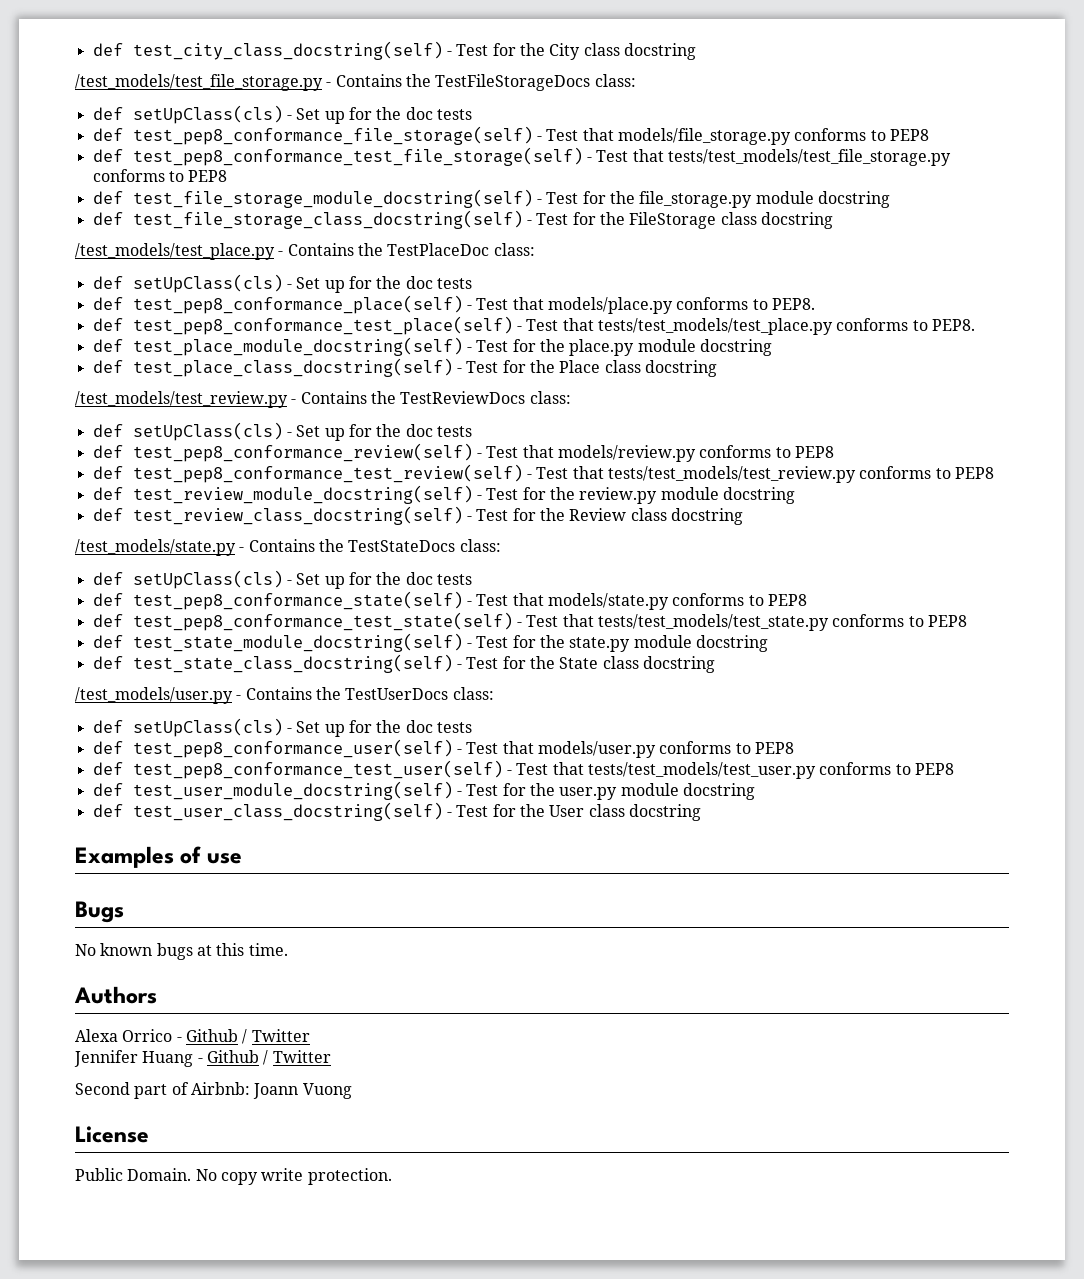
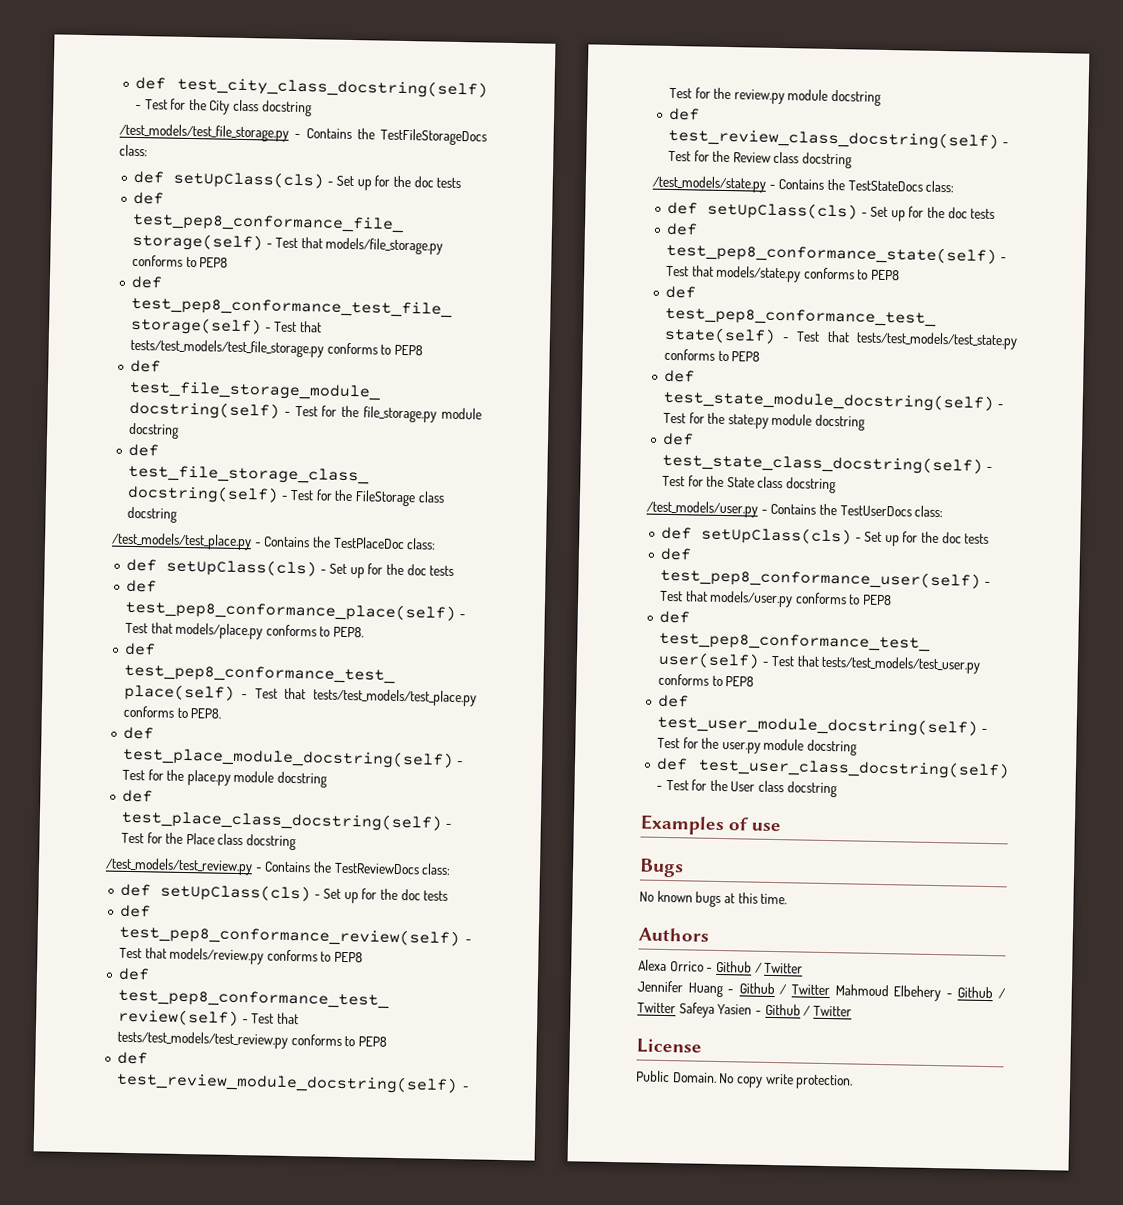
- Jennifer Huang - Github / Twitter
- Second part of Airbnb: Joann Vuong
+ Jennifer Huang - Github / Twitter Mahmoud Elbehery - Github / Twitter Safeya Yasien - Github / Twitter

